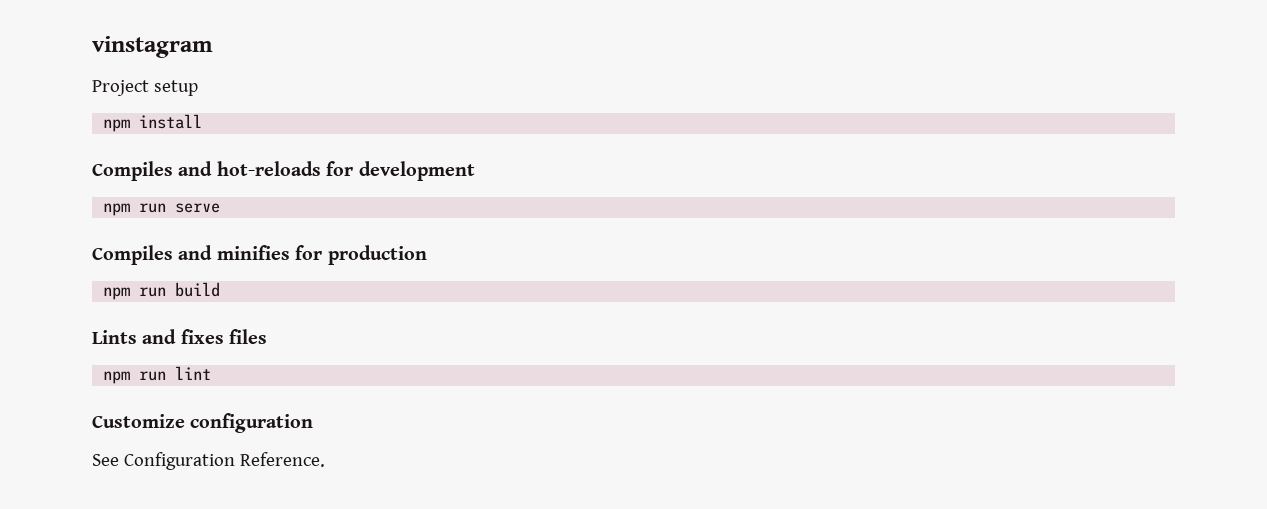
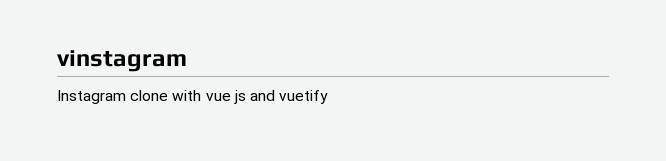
- Project setup
- npm install
- Compiles and hot-reloads for development
- npm run serve
- Compiles and minifies for production
- npm run build
- Lints and fixes files
- npm run lint
- Customize configuration
- See Configuration Reference.
+ Instagram clone with vue js and vuetify

